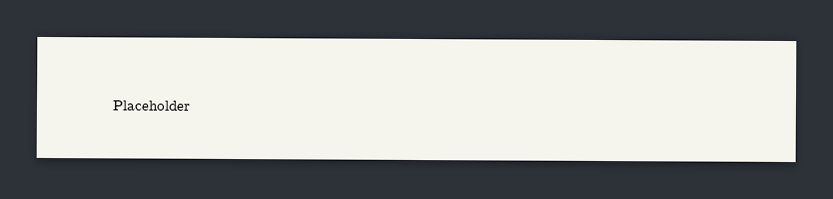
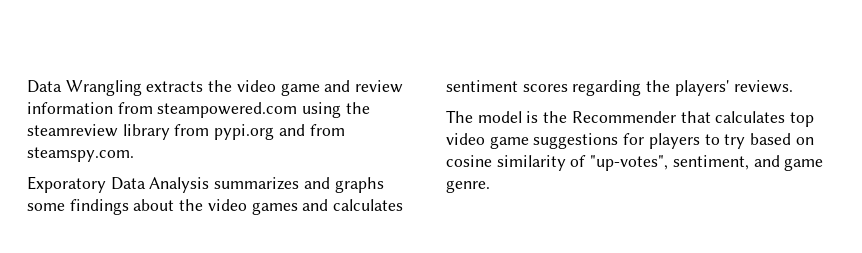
- Placeholder
+ Data Wrangling extracts the video game and review information from steampowered.com using the steamreview library from pypi.org and from steamspy.com.
+ Exporatory Data Analysis summarizes and graphs some findings about the video games and calculates sentiment scores regarding the players' reviews.
+ The model is the Recommender that calculates top video game suggestions for players to try based on cosine similarity of "up-votes", sentiment, and game genre.

